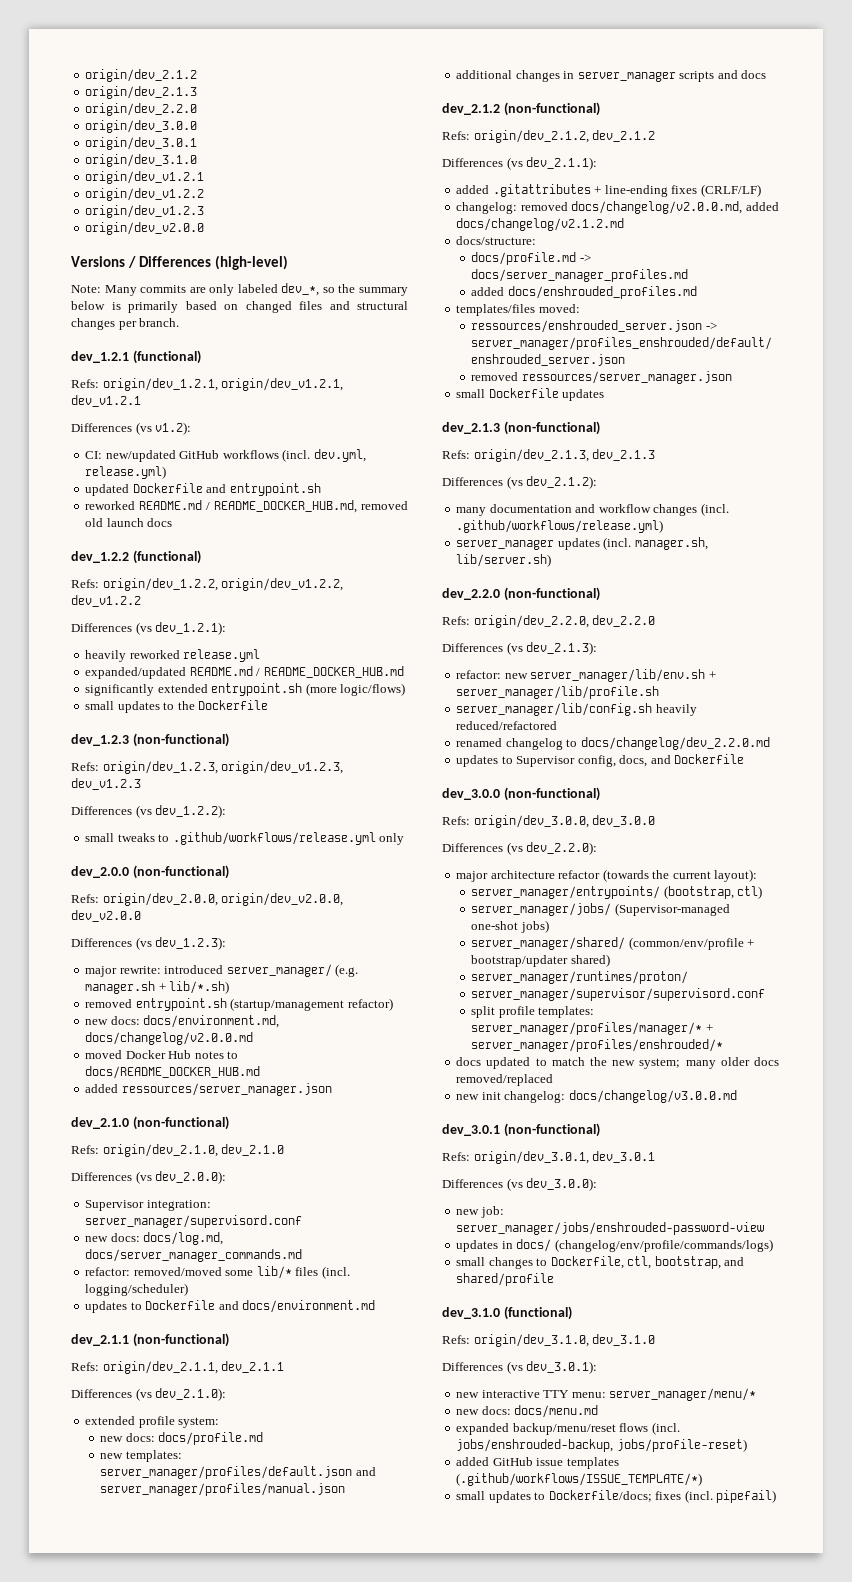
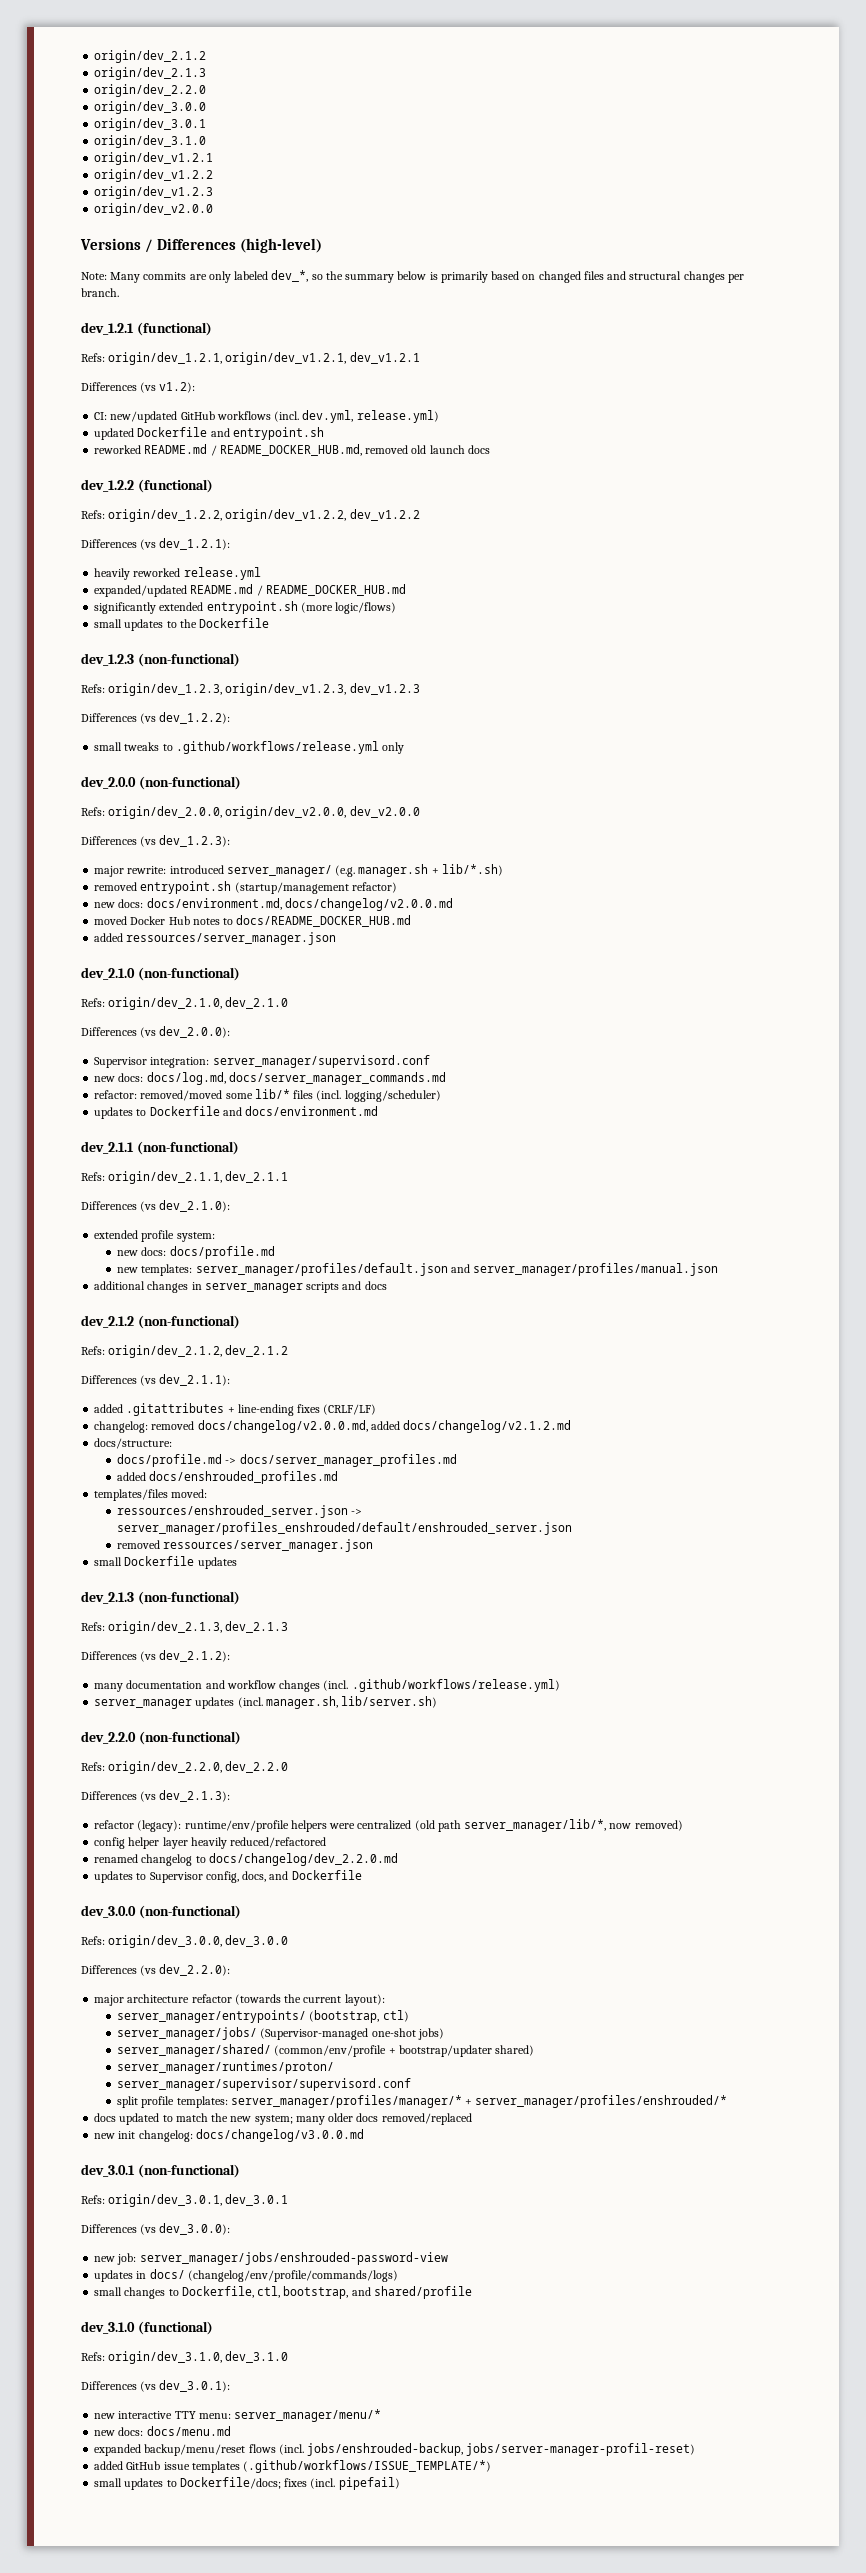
- refactor: new server_manager/lib/env.sh + server_manager/lib/profile.sh
- server_manager/lib/config.sh heavily reduced/refactored
+ refactor (legacy): runtime/env/profile helpers were centralized (old path server_manager/lib/*, now removed)
+ config helper layer heavily reduced/refactored
- expanded backup/menu/reset flows (incl. jobs/enshrouded-backup, jobs/profile-reset)
+ expanded backup/menu/reset flows (incl. jobs/enshrouded-backup, jobs/server-manager-profil-reset)

